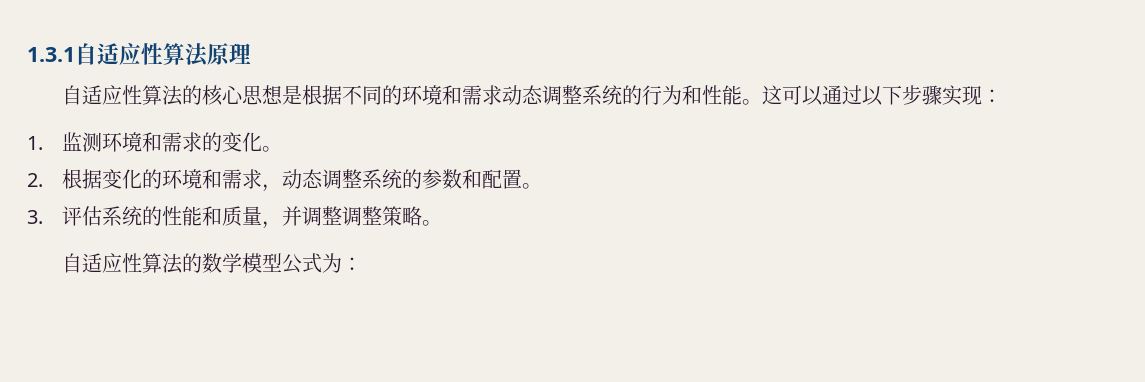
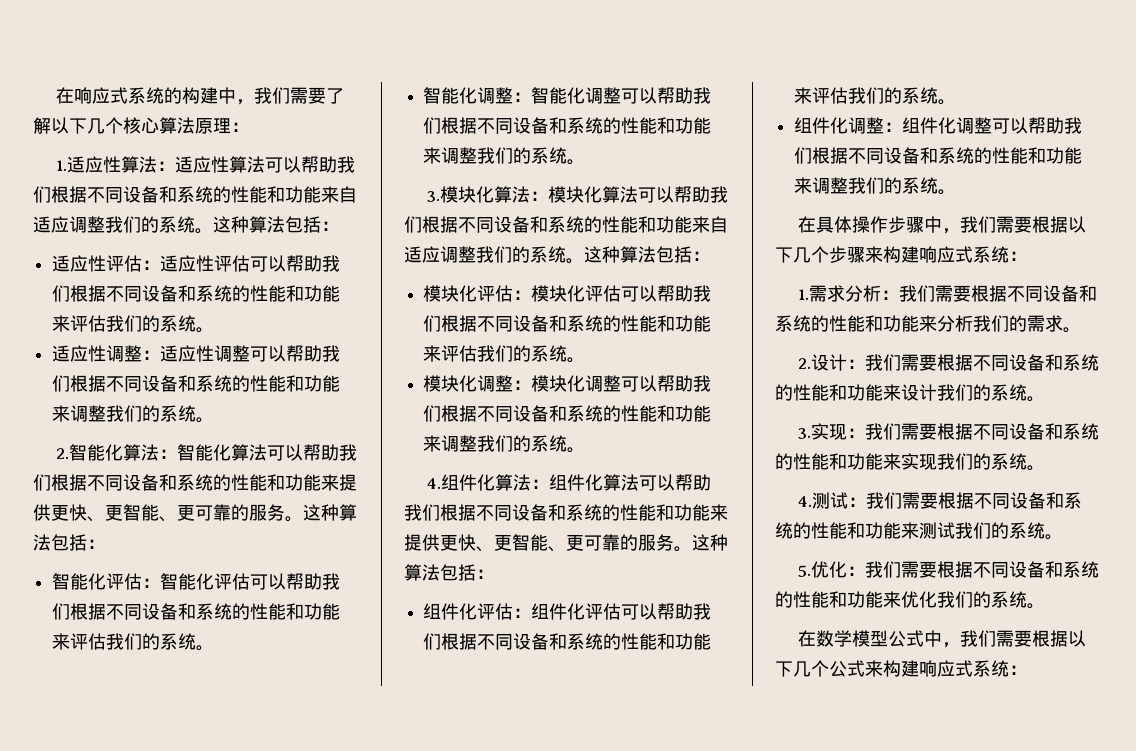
- 1.3.1自适应性算法原理
- 自适应性算法的核心思想是根据不同的环境和需求动态调整系统的行为和性能。这可以通过以下步骤实现：
- 1.监测环境和需求的变化。
- 2.根据变化的环境和需求，动态调整系统的参数和配置。
- 3.评估系统的性能和质量，并调整调整策略。
- 自适应性算法的数学模型公式为：
+ 在响应式系统的构建中，我们需要了解以下几个核心算法原理：
+ 1.适应性算法：适应性算法可以帮助我们根据不同设备和系统的性能和功能来自适应调整我们的系统。这种算法包括：
+ 适应性评估：适应性评估可以帮助我们根据不同设备和系统的性能和功能来评估我们的系统。
+ 适应性调整：适应性调整可以帮助我们根据不同设备和系统的性能和功能来调整我们的系统。
+ 2.智能化算法：智能化算法可以帮助我们根据不同设备和系统的性能和功能来提供更快、更智能、更可靠的服务。这种算法包括：
+ 智能化评估：智能化评估可以帮助我们根据不同设备和系统的性能和功能来评估我们的系统。
+ 智能化调整：智能化调整可以帮助我们根据不同设备和系统的性能和功能来调整我们的系统。
+ 3.模块化算法：模块化算法可以帮助我们根据不同设备和系统的性能和功能来自适应调整我们的系统。这种算法包括：
+ 模块化评估：模块化评估可以帮助我们根据不同设备和系统的性能和功能来评估我们的系统。
+ 模块化调整：模块化调整可以帮助我们根据不同设备和系统的性能和功能来调整我们的系统。
+ 4.组件化算法：组件化算法可以帮助我们根据不同设备和系统的性能和功能来提供更快、更智能、更可靠的服务。这种算法包括：
+ 组件化评估：组件化评估可以帮助我们根据不同设备和系统的性能和功能来评估我们的系统。
+ 组件化调整：组件化调整可以帮助我们根据不同设备和系统的性能和功能来调整我们的系统。
+ 在具体操作步骤中，我们需要根据以下几个步骤来构建响应式系统：
+ 1.需求分析：我们需要根据不同设备和系统的性能和功能来分析我们的需求。
+ 2.设计：我们需要根据不同设备和系统的性能和功能来设计我们的系统。
+ 3.实现：我们需要根据不同设备和系统的性能和功能来实现我们的系统。
+ 4.测试：我们需要根据不同设备和系统的性能和功能来测试我们的系统。
+ 5.优化：我们需要根据不同设备和系统的性能和功能来优化我们的系统。
+ 在数学模型公式中，我们需要根据以下几个公式来构建响应式系统：

